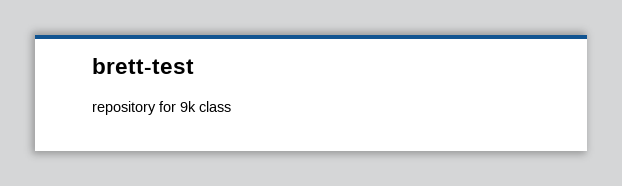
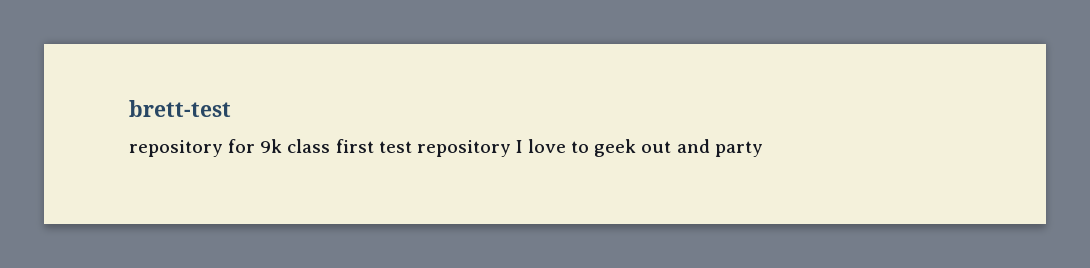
- repository for 9k class
+ repository for 9k class first test repository I love to geek out and party

